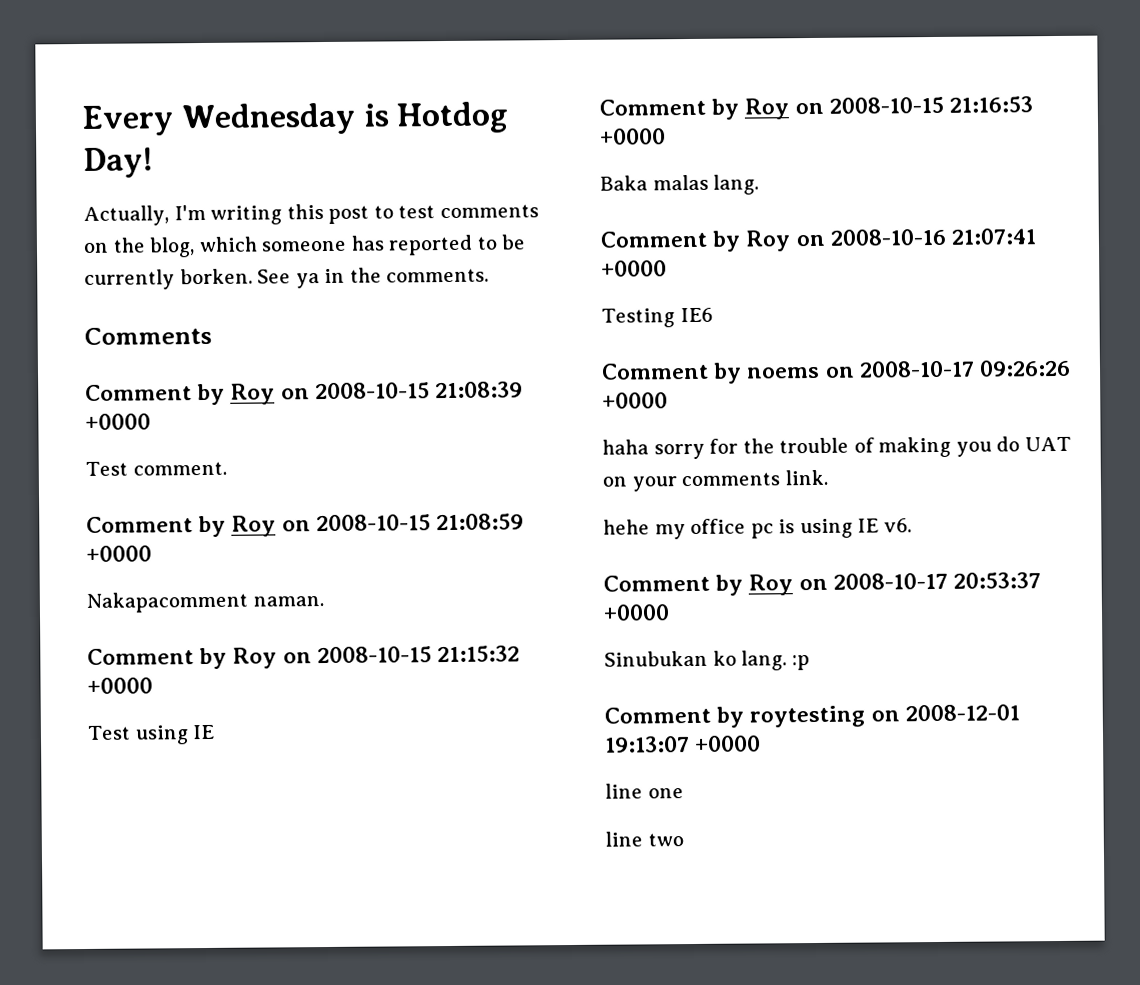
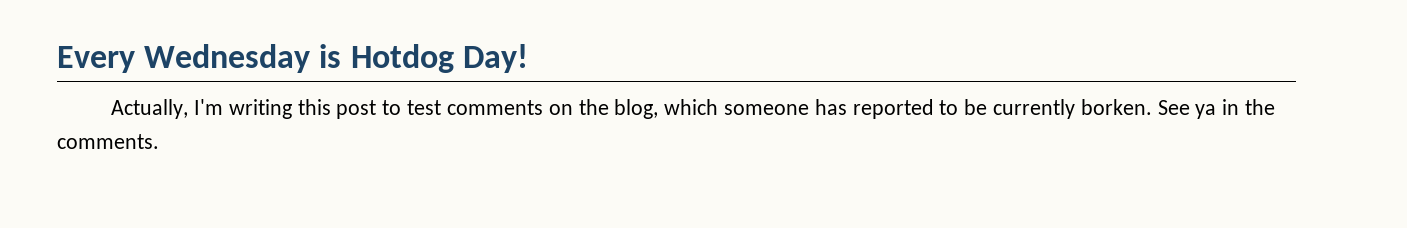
- Comments
- Comment by Roy on 2008-10-15 21:08:39 +0000
- Test comment.
- Comment by Roy on 2008-10-15 21:08:59 +0000
- Nakapacomment naman.
- Comment by Roy on 2008-10-15 21:15:32 +0000
- Test using IE
- Comment by Roy on 2008-10-15 21:16:53 +0000
- Baka malas lang.
- Comment by Roy on 2008-10-16 21:07:41 +0000
- Testing IE6
- Comment by noems on 2008-10-17 09:26:26 +0000
- haha sorry for the trouble of making you do UAT on your comments link.
- hehe my office pc is using IE v6.
- Comment by Roy on 2008-10-17 20:53:37 +0000
- Sinubukan ko lang. :p
- Comment by roytesting on 2008-12-01 19:13:07 +0000
- line one
- line two

